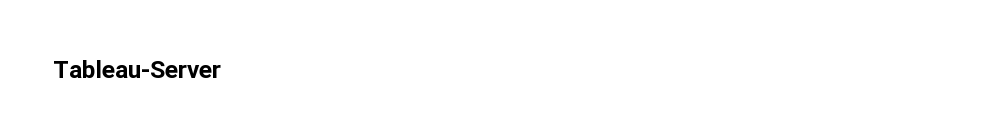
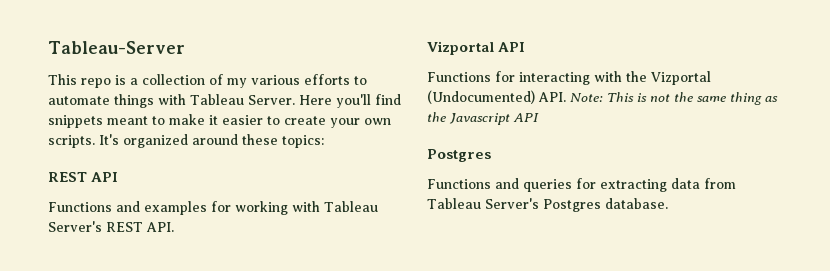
+ This repo is a collection of my various efforts to automate things with Tableau Server. Here you'll find snippets meant to make it easier to create your own scripts. It's organized around these topics:
+ REST API
+ Functions and examples for working with Tableau Server's REST API.
+ Vizportal API
+ Functions for interacting with the Vizportal (Undocumented) API. Note: This is not the same thing as the Javascript API
+ Postgres
+ Functions and queries for extracting data from Tableau Server's Postgres database.

